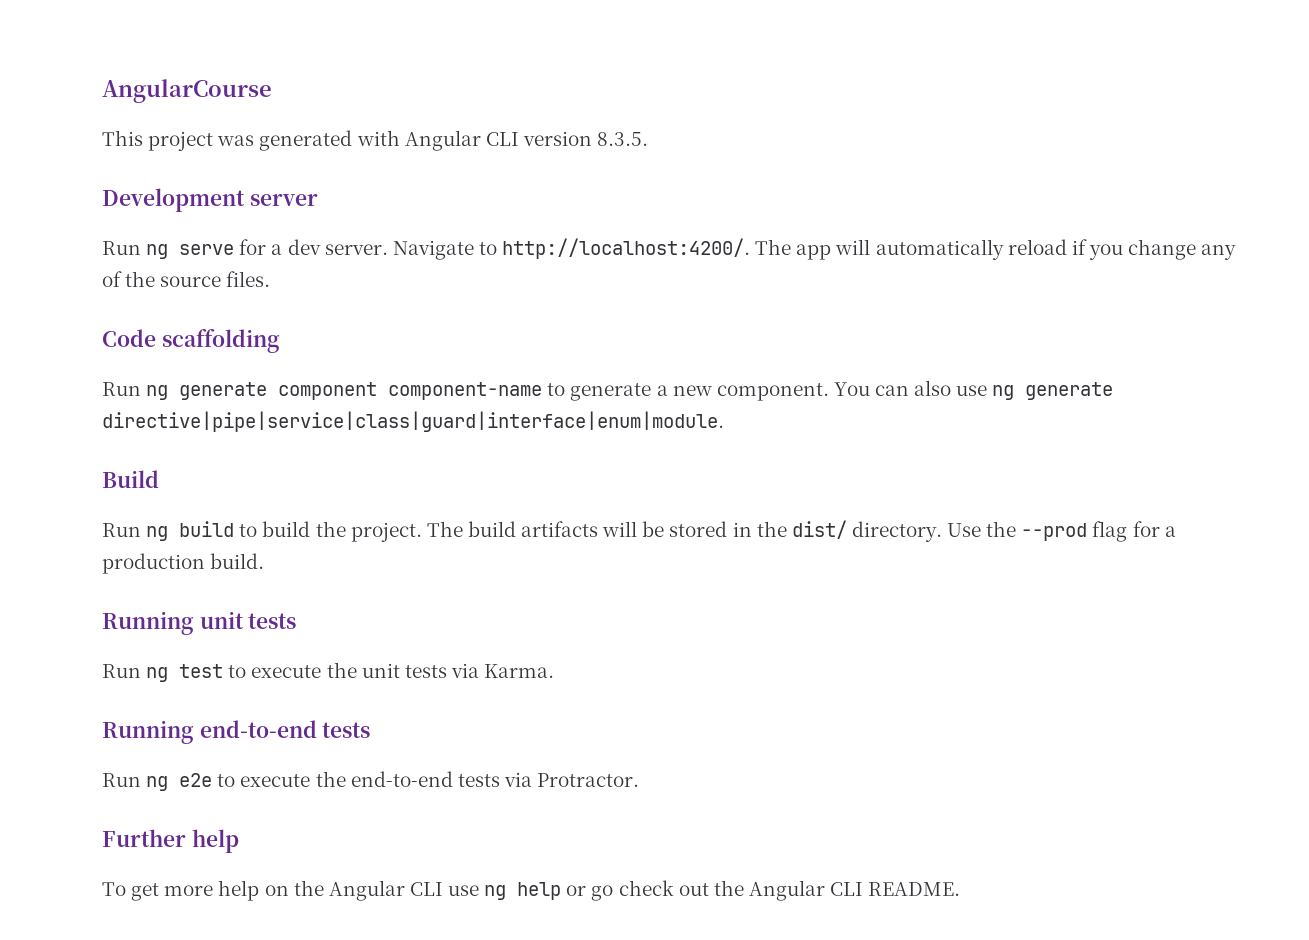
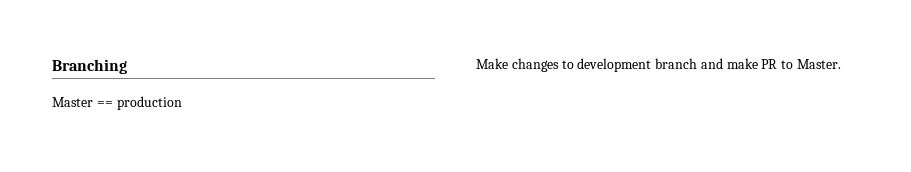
- AngularCourse
- This project was generated with Angular CLI version 8.3.5.
- Development server
- Run ng serve for a dev server. Navigate to http://localhost:4200/. The app will automatically reload if you change any of the source files.
- Code scaffolding
- Run ng generate component component-name to generate a new component. You can also use ng generate directive|pipe|service|class|guard|interface|enum|module.
- Build
- Run ng build to build the project. The build artifacts will be stored in the dist/ directory. Use the --prod flag for a production build.
- Running unit tests
- Run ng test to execute the unit tests via Karma.
- Running end-to-end tests
- Run ng e2e to execute the end-to-end tests via Protractor.
- Further help
- To get more help on the Angular CLI use ng help or go check out the Angular CLI README.
+ Branching
+ Master == production
+ Make changes to development branch and make PR to Master.

